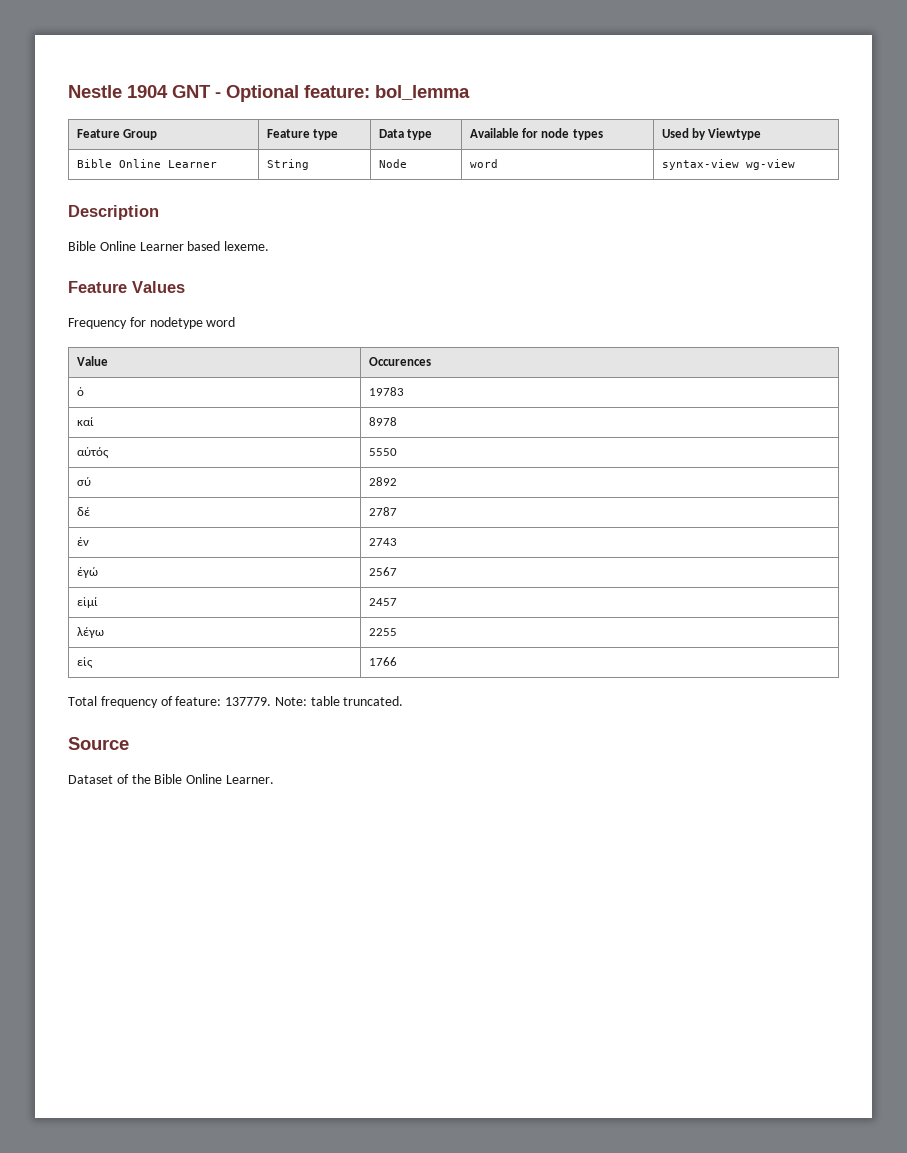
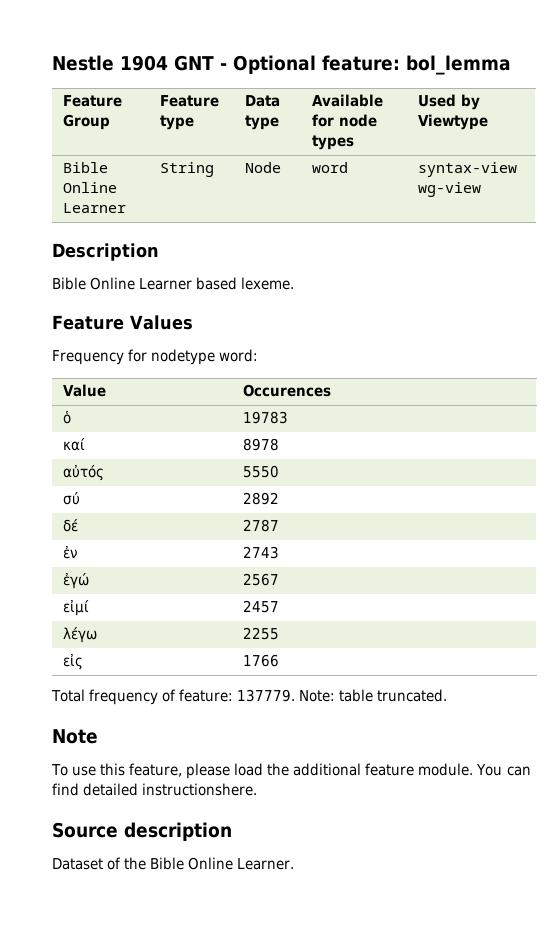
- Frequency for nodetype word
+ Frequency for nodetype word:
+ Note
+ To use this feature, please load the additional feature module. You can find detailed instructionshere.
- Source
+ Source description

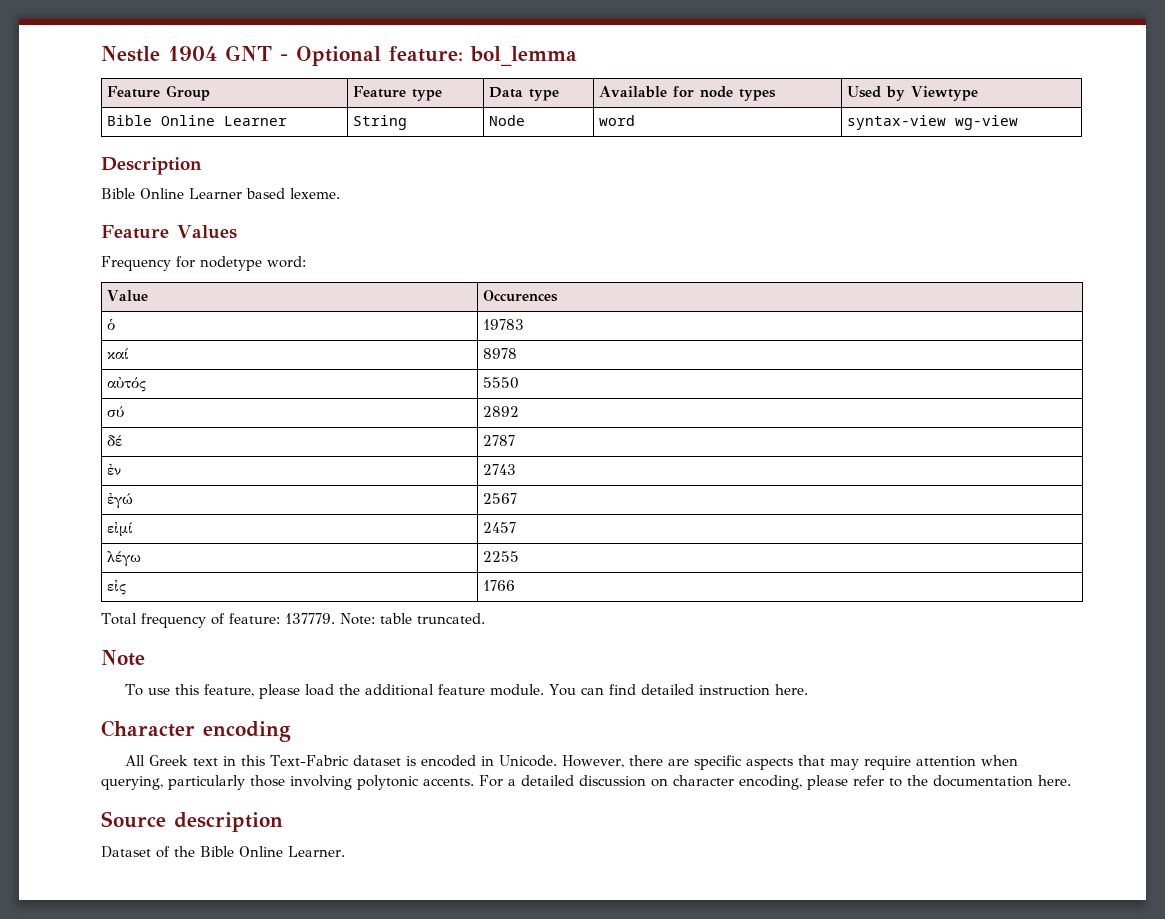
- You can find detailed instructionshere.
+ You can find detailed instruction here.
+ Character encoding
+ All Greek text in this Text-Fabric dataset is encoded in Unicode. However, there are specific aspects that may require attention when querying, particularly those involving polytonic accents. For a detailed discussion on character encoding, please refer to the documentation here.

